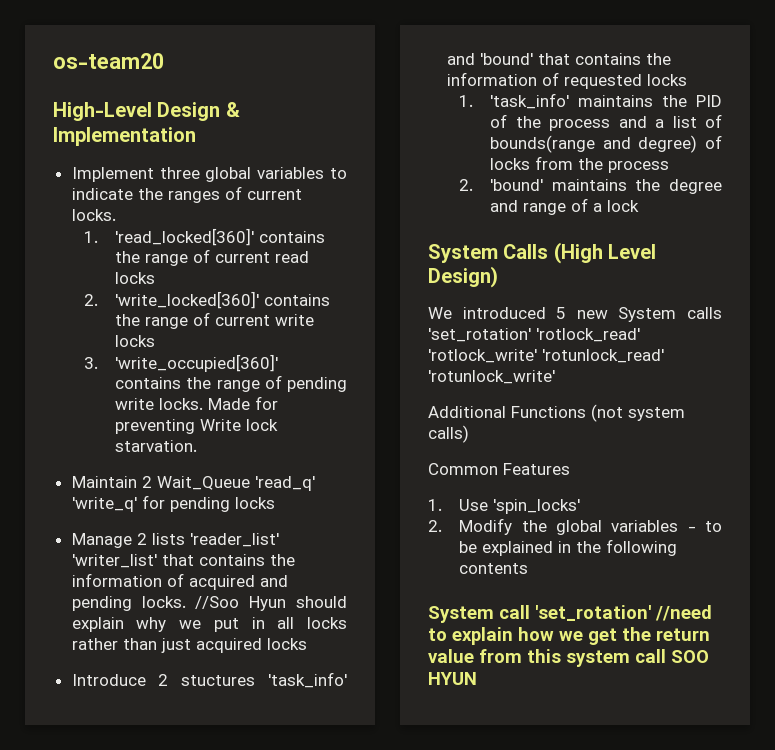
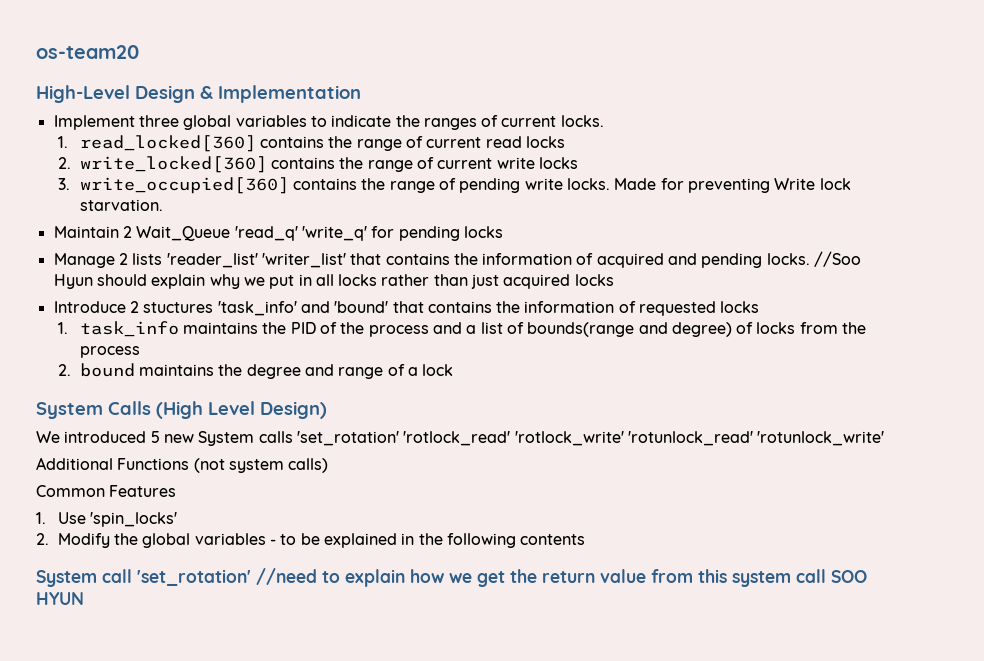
- 1. 'read_locked[360]' contains the range of current read locks
+ 1. read_locked[360] contains the range of current read locks
- 2. 'write_locked[360]' contains the range of current write locks
+ 2. write_locked[360] contains the range of current write locks
- 3. 'write_occupied[360]' contains the range of pending write locks.
+ 3. write_occupied[360] contains the range of pending write locks.
- 1. 'task_info' maintains the PID of the process and a list of bounds(range and degree) of locks from the process
+ 1. task_info maintains the PID of the process and a list of bounds(range and degree) of locks from the process
- 2. 'bound' maintains the degree and range of a lock
+ 2. bound maintains the degree and range of a lock

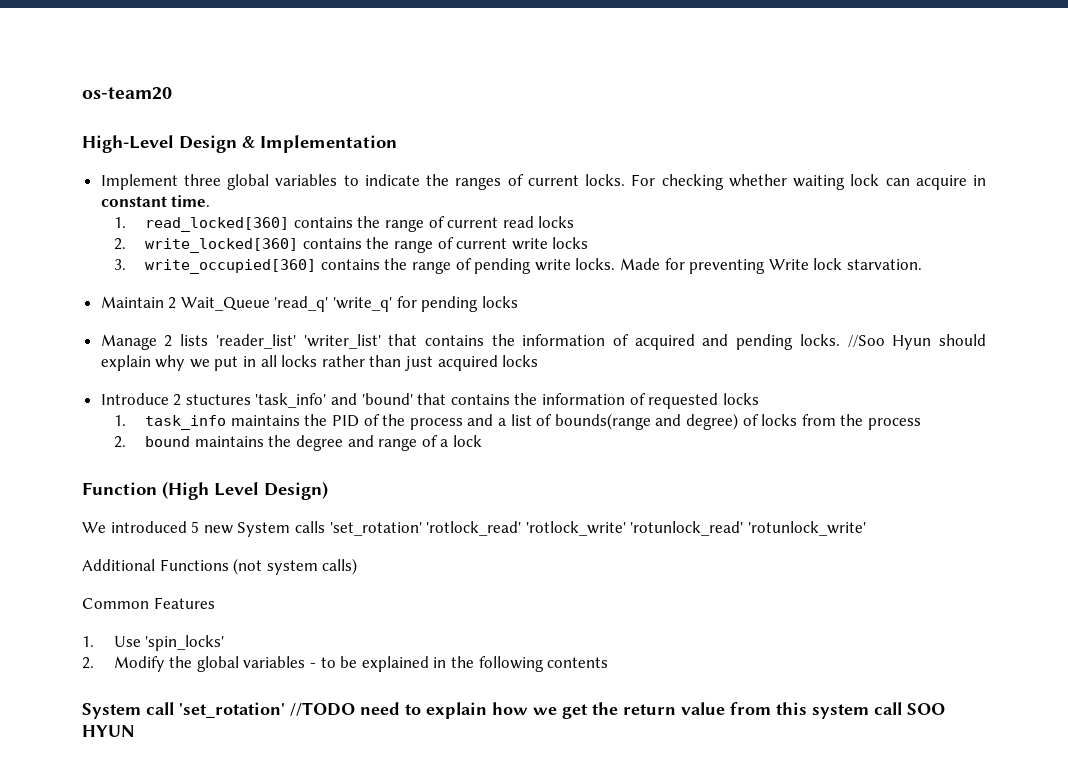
+ For checking whether waiting lock can acquire in constant time.
- System Calls (High Level Design)
+ Function (High Level Design)
- System call 'set_rotation' //need to explain how we get the return value from this system call SOO HYUN
+ System call 'set_rotation' //TODO need to explain how we get the return value from this system call SOO HYUN

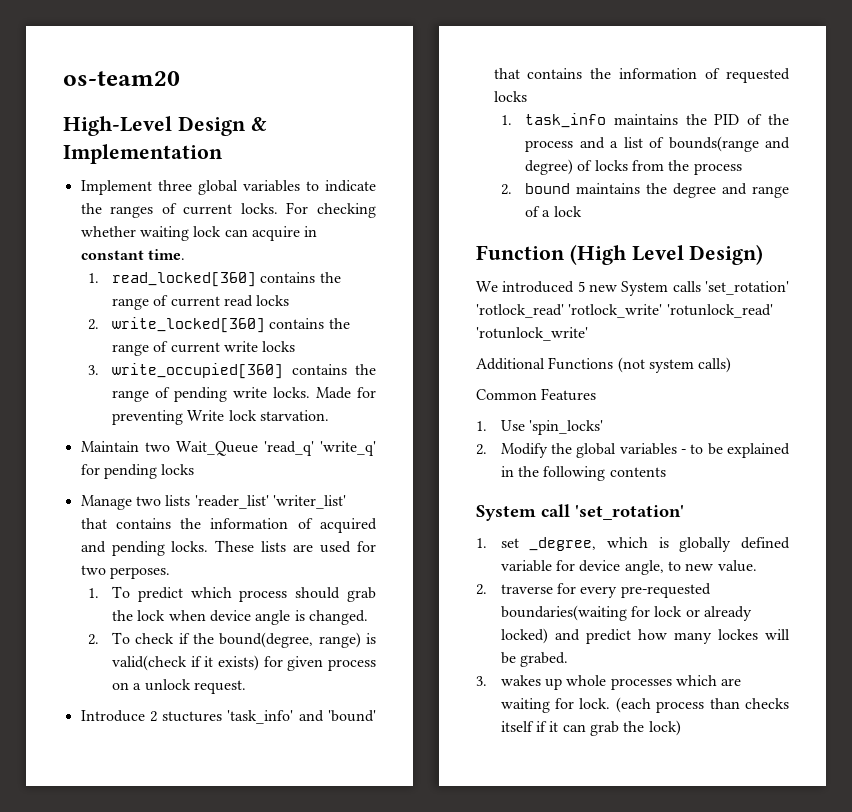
- Maintain 2 Wait_Queue 'read_q' 'write_q' for pending locks
+ Maintain two Wait_Queue 'read_q' 'write_q' for pending locks
- Manage 2 lists 'reader_list' 'writer_list' that contains the information of acquired and pending locks.
+ Manage two lists 'reader_list' 'writer_list' that contains the information of acquired and pending locks.
- //Soo Hyun should explain why we put in all locks rather than just acquired locks
+ These lists are used for two perposes.
+ 1. To predict which process should grab the lock when device angle is changed.
+ 2. To check if the bound(degree, range) is valid(check if it exists) for given process on a unlock request.
- System call 'set_rotation' //TODO need to explain how we get the return value from this system call SOO HYUN
+ System call 'set_rotation'
+ 1. set _degree, which is globally defined variable for device angle, to new value.
+ 2. traverse for every pre-requested boundaries(waiting for lock or already locked) and predict how many lockes will be grabed.
+ 3. wakes up whole processes which are waiting for lock. (each process than checks itself if it can grab the lock)

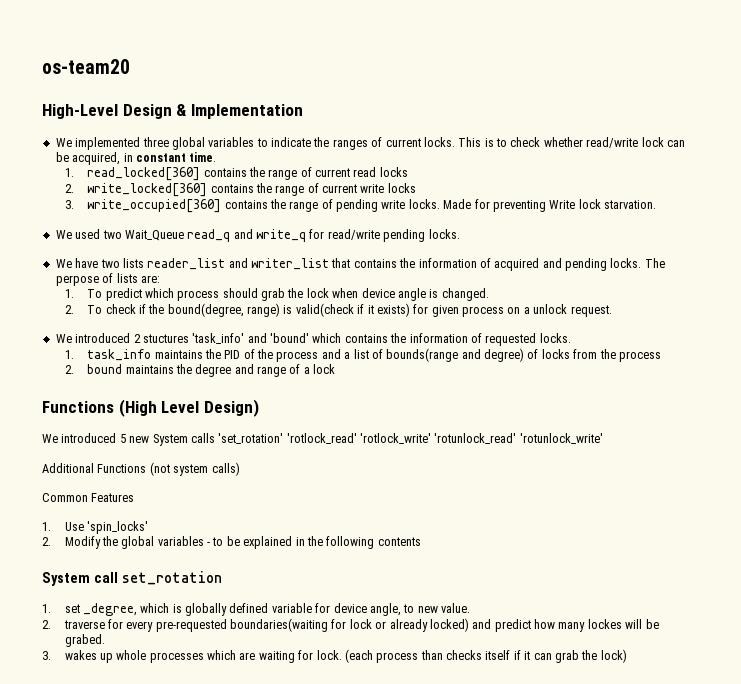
- Implement three global variables to indicate the ranges of current locks.
+ We implemented three global variables to indicate the ranges of current locks.
- For checking whether waiting lock can acquire in constant time.
+ This is to check whether read/write lock can be acquired, in constant time.
- Maintain two Wait_Queue 'read_q' 'write_q' for pending locks
- Manage two lists 'reader_list' 'writer_list' that contains the information of acquired and pending locks.
+ We used two Wait_Queue read_q and write_q for read/write pending locks.
+ We have two lists reader_list and writer_list that contains the information of acquired and pending locks.
- These lists are used for two perposes.
+ The perpose of lists are:
- Introduce 2 stuctures 'task_info' and 'bound' that contains the information of requested locks
+ We introduced 2 stuctures 'task_info' and 'bound' which contains the information of requested locks.
- Function (High Level Design)
+ Functions (High Level Design)
- System call 'set_rotation'
+ System call set_rotation

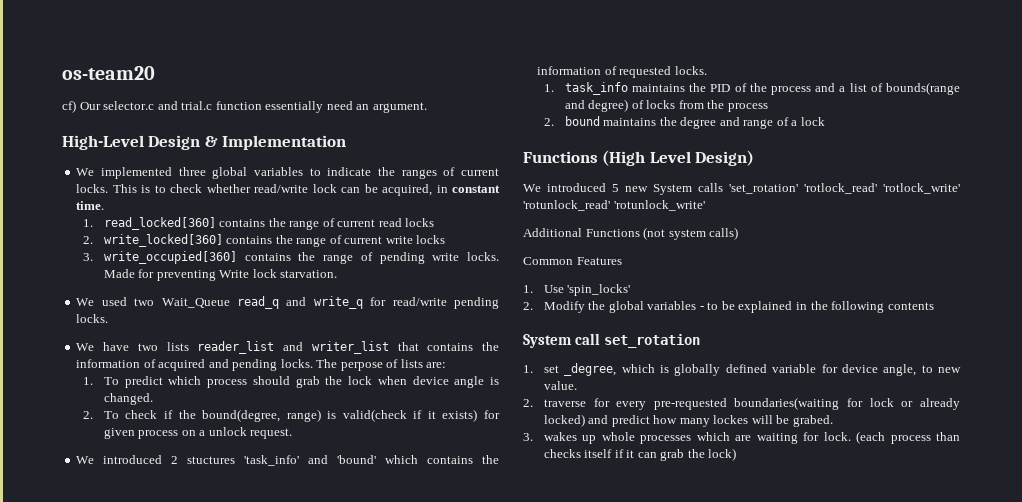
+ cf) Our selector.c and trial.c function essentially need an argument.

